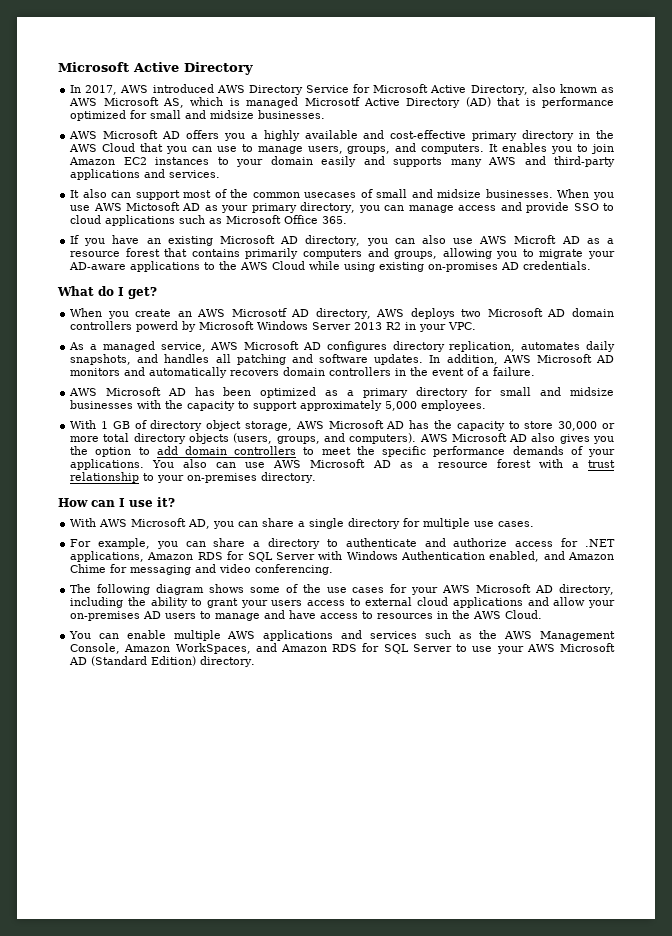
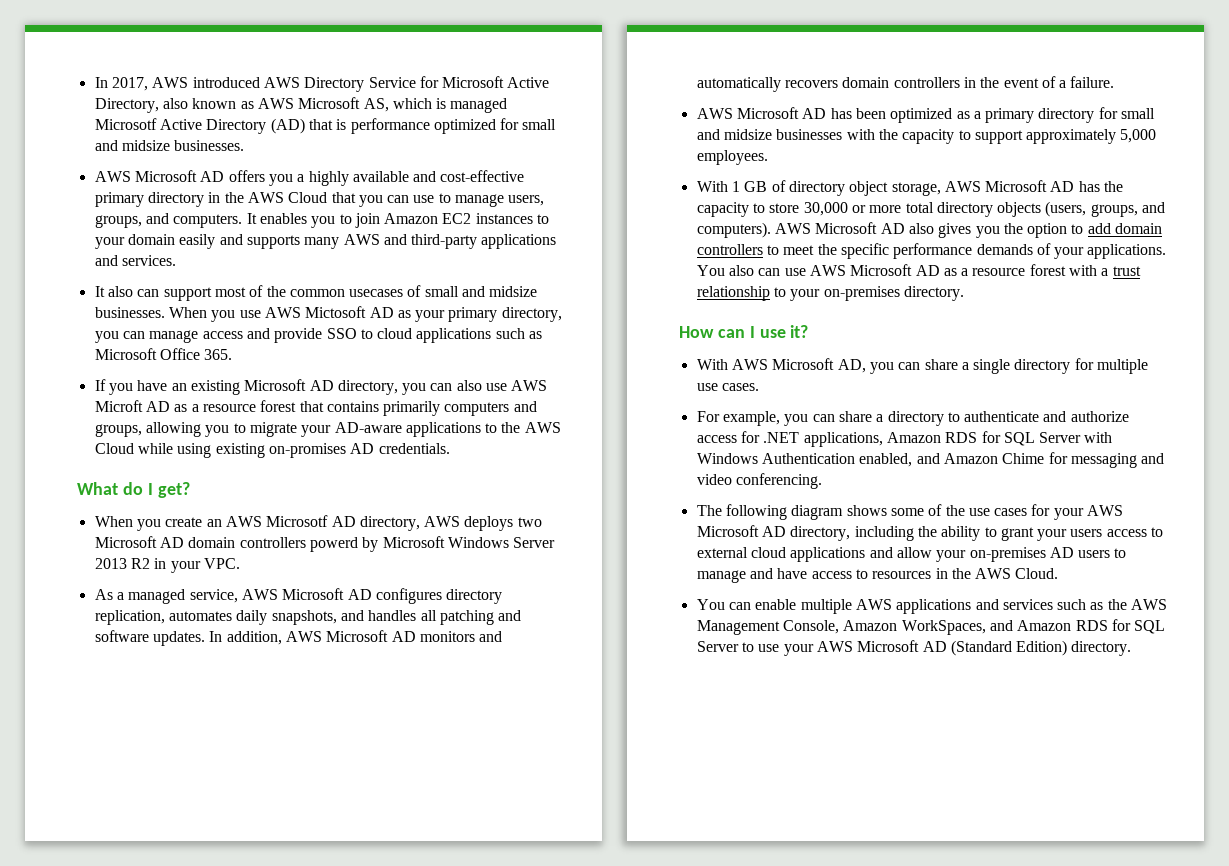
- Microsoft Active Directory

